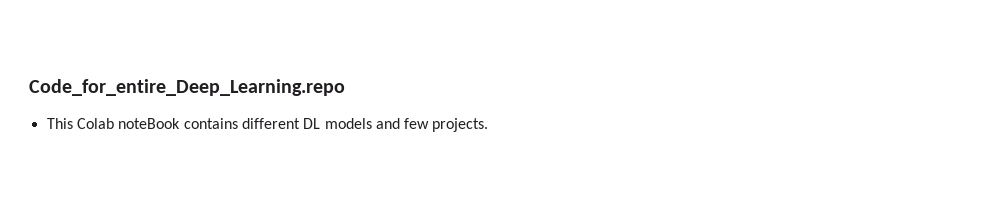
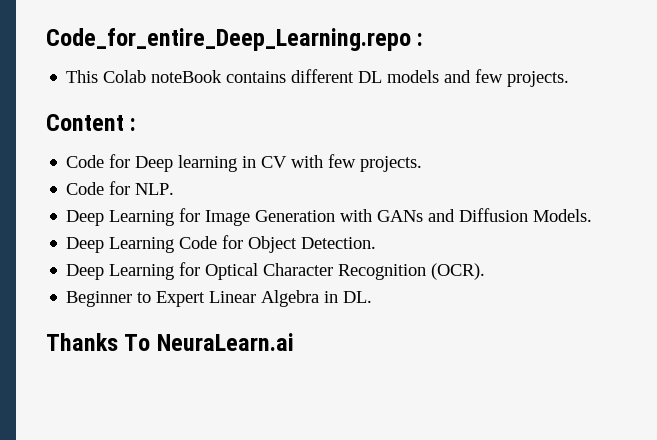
- Code_for_entire_Deep_Learning.repo
+ Code_for_entire_Deep_Learning.repo :
+ Content :
+ Code for Deep learning in CV with few projects.
+ Code for NLP.
+ Deep Learning for Image Generation with GANs and Diffusion Models.
+ Deep Learning Code for Object Detection.
+ Deep Learning for Optical Character Recognition (OCR).
+ Beginner to Expert Linear Algebra in DL.
+ Thanks To NeuraLearn.ai

